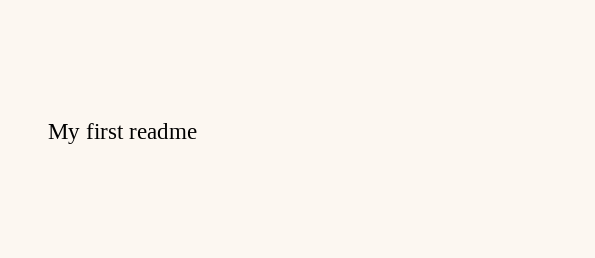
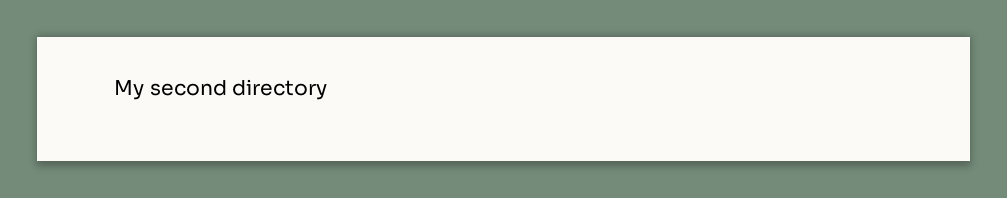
- My first readme
+ My second directory

